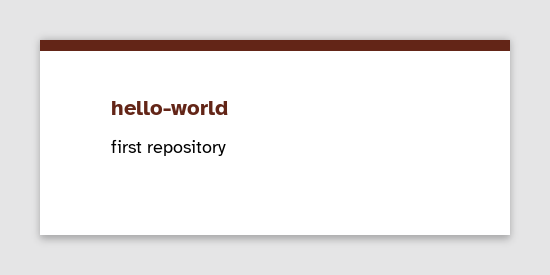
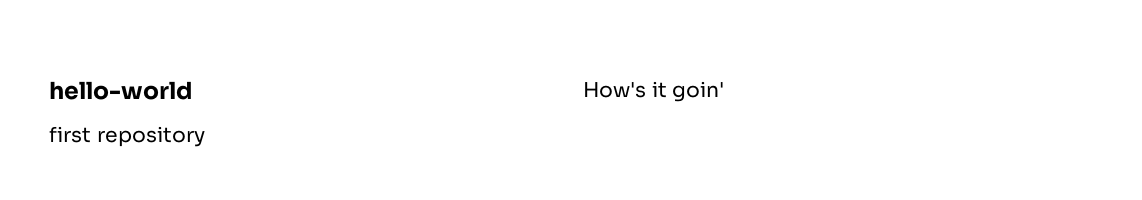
+ How's it goin'

